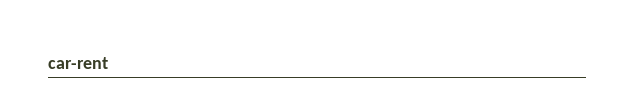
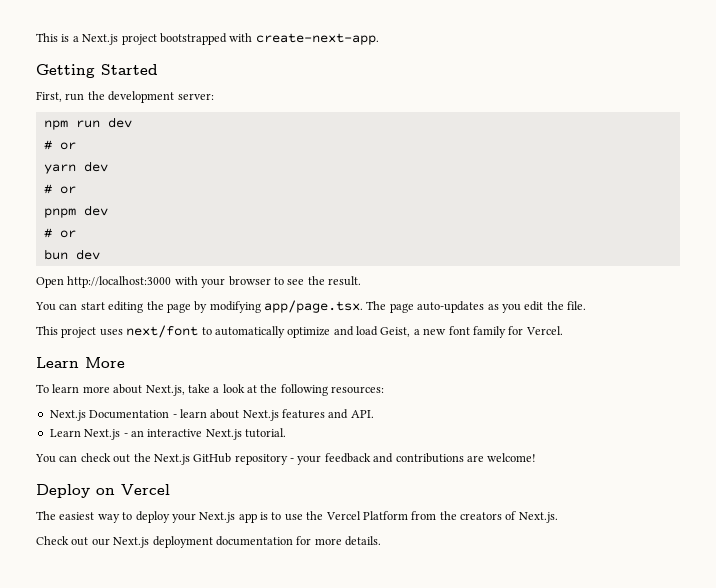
- car-rent
+ This is a Next.js project bootstrapped with create-next-app.
+ Getting Started
+ First, run the development server:
+ npm run dev
+ # or
+ yarn dev
+ # or
+ pnpm dev
+ # or
+ bun dev
+ Open http://localhost:3000 with your browser to see the result.
+ You can start editing the page by modifying app/page.tsx. The page auto-updates as you edit the file.
+ This project uses next/font to automatically optimize and load Geist, a new font family for Vercel.
+ Learn More
+ To learn more about Next.js, take a look at the following resources:
+ Next.js Documentation - learn about Next.js features and API.
+ Learn Next.js - an interactive Next.js tutorial.
+ You can check out the Next.js GitHub repository - your feedback and contributions are welcome!
+ Deploy on Vercel
+ The easiest way to deploy your Next.js app is to use the Vercel Platform from the creators of Next.js.
+ Check out our Next.js deployment documentation for more details.

